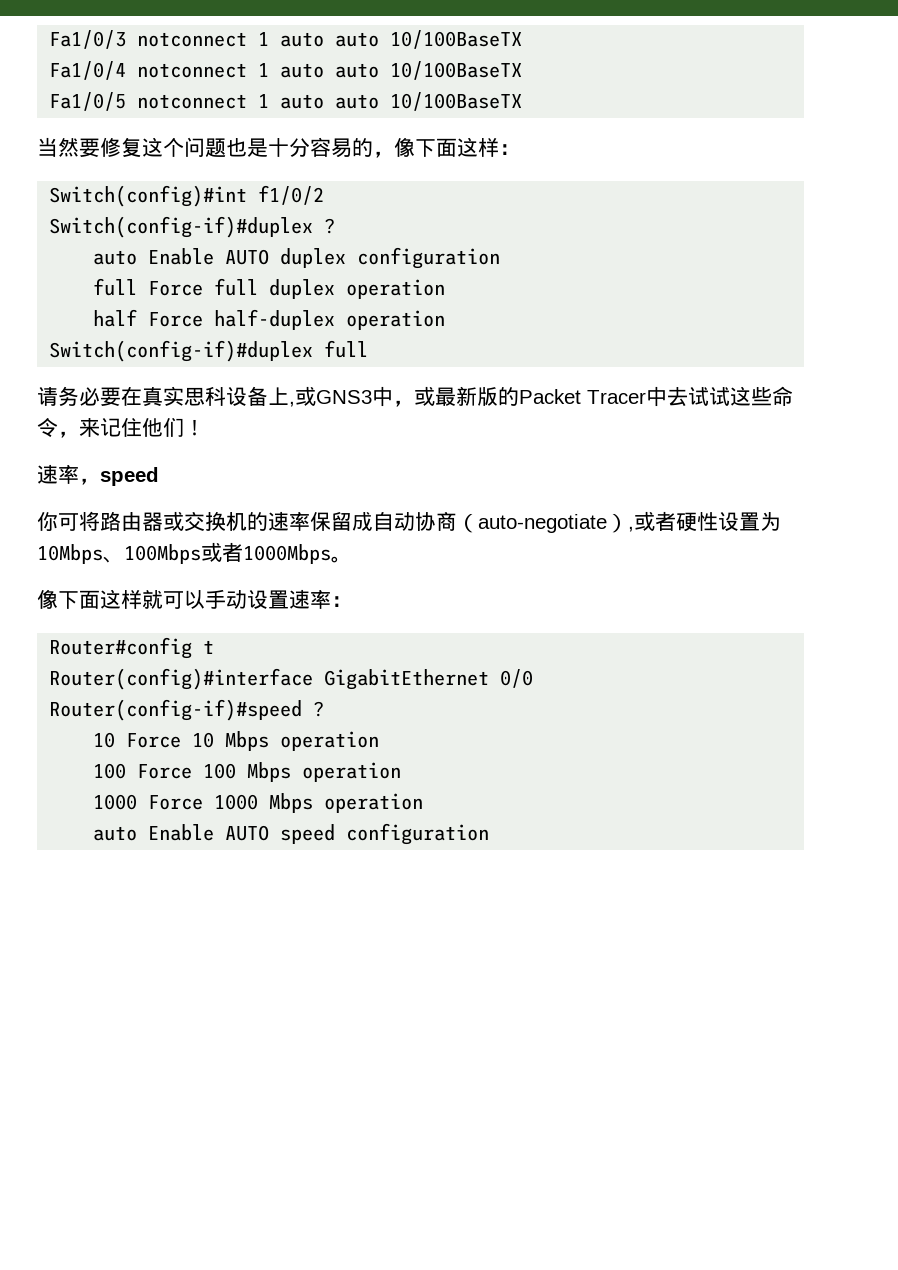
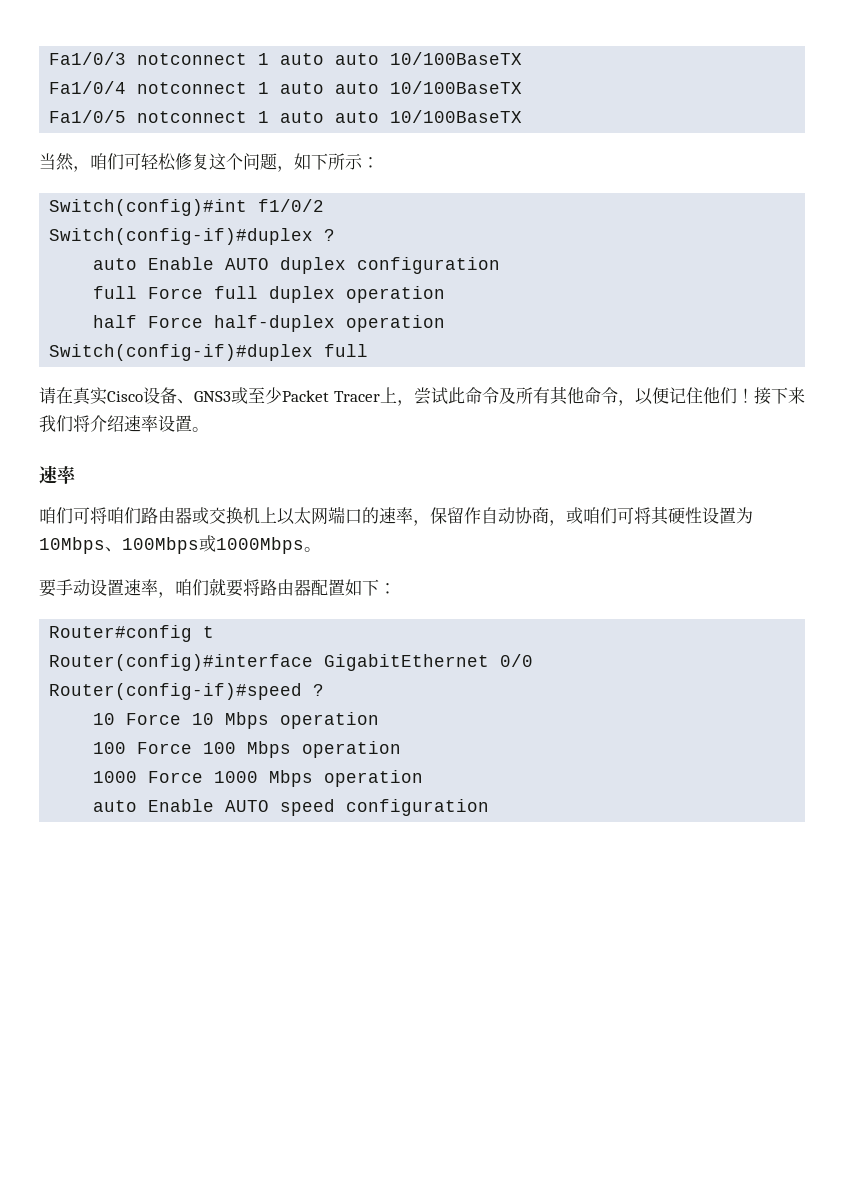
- 当然要修复这个问题也是十分容易的，像下面这样：
+ 当然，咱们可轻松修复这个问题，如下所示：
- 请务必要在真实思科设备上,或GNS3中，或最新版的Packet Tracer中去试试这些命令，来记住他们！
- 速率，speed
- 你可将路由器或交换机的速率保留成自动协商（auto-negotiate）,或者硬性设置为10Mbps、100Mbps或者1000Mbps。
+ 请在真实Cisco设备、GNS3或至少Packet Tracer上，尝试此命令及所有其他命令，以便记住他们！接下来我们将介绍速率设置。
+ 速率
+ 咱们可将咱们路由器或交换机上以太网端口的速率，保留作自动协商，或咱们可将其硬性设置为10Mbps、100Mbps或1000Mbps。
- 像下面这样就可以手动设置速率：
+ 要手动设置速率，咱们就要将路由器配置如下：

